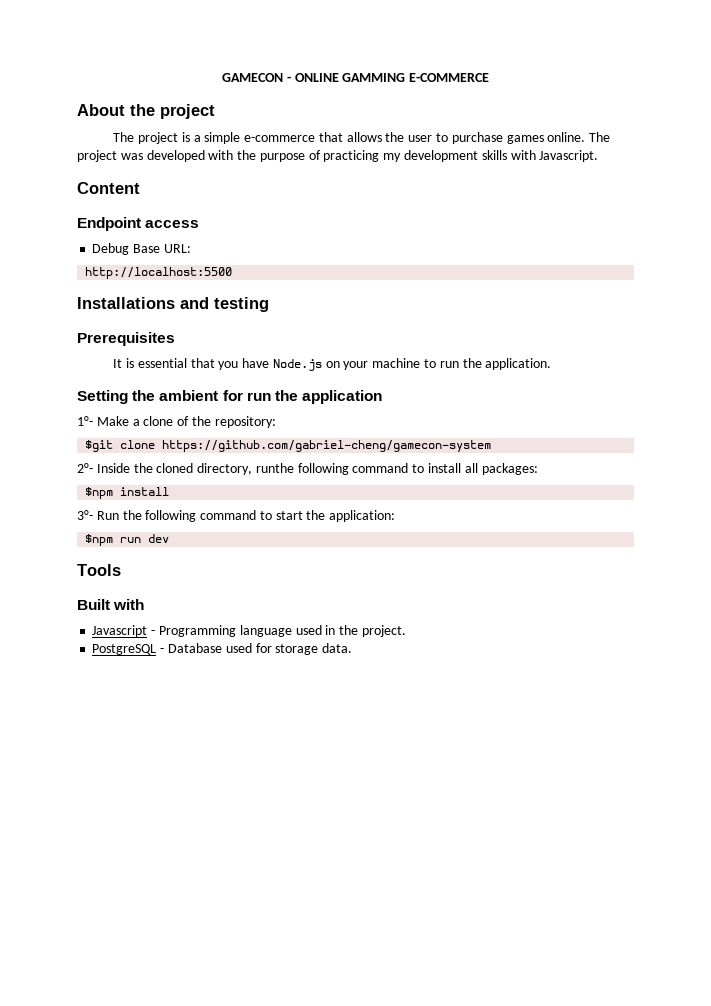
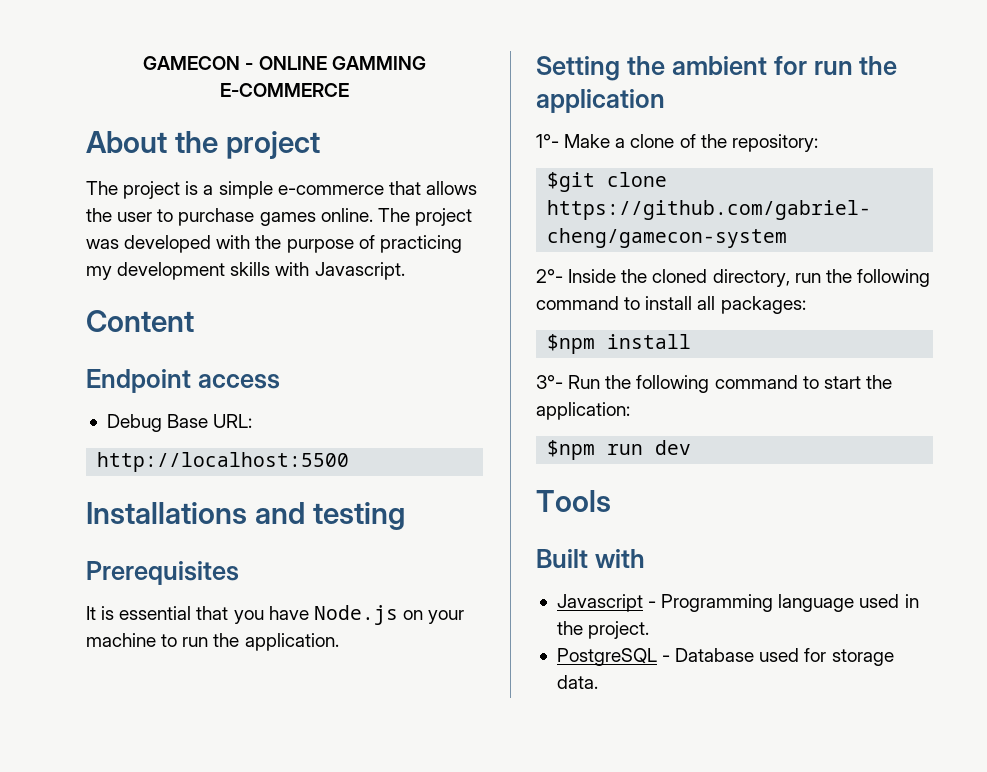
- 2°- Inside the cloned directory, runthe following command to install all packages:
+ 2°- Inside the cloned directory, run the following command to install all packages:

